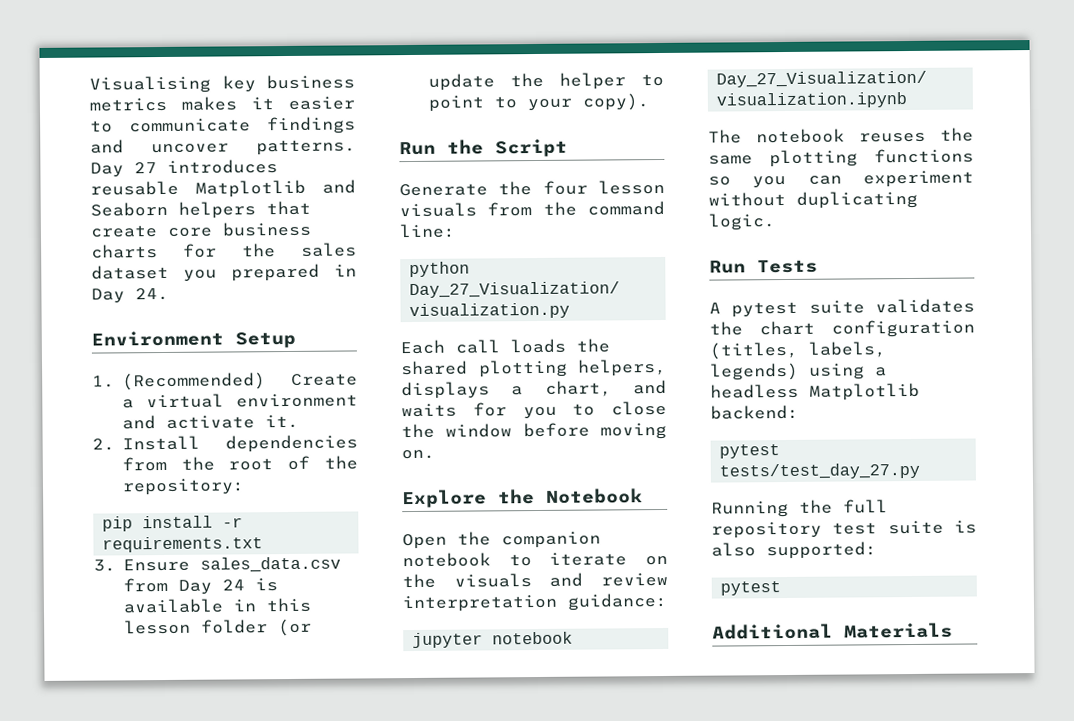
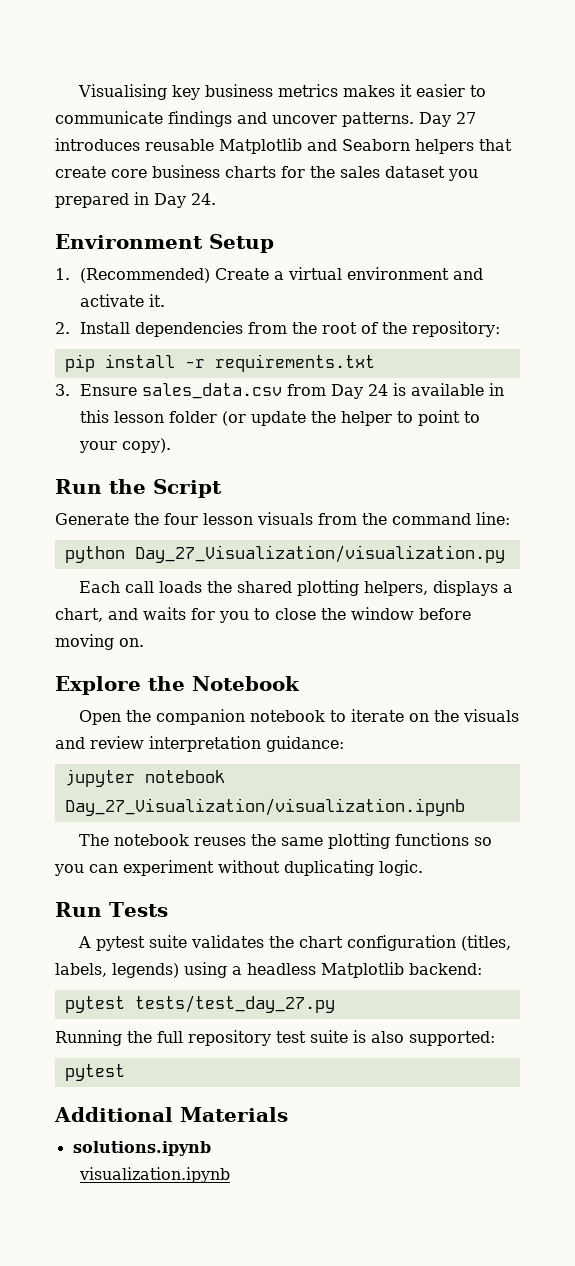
+ solutions.ipynb
+ visualization.ipynb

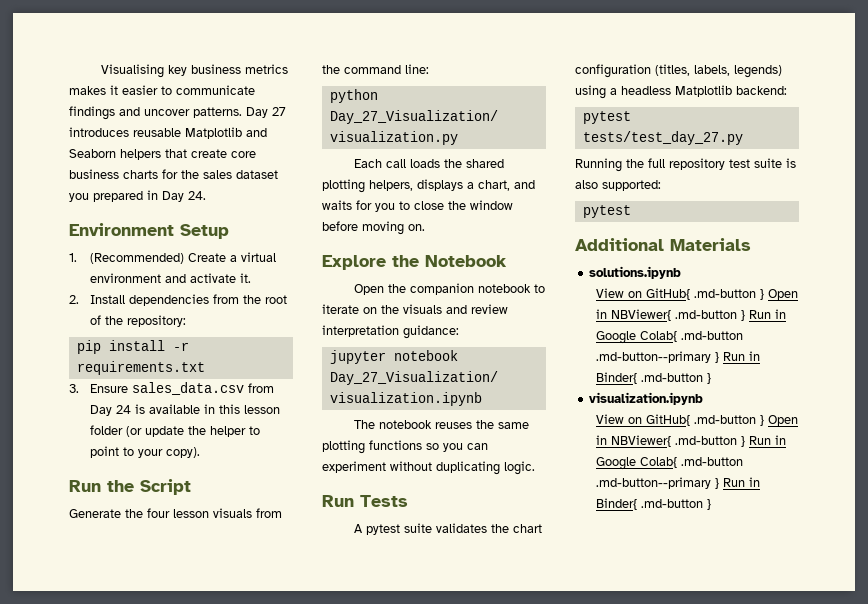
  solutions.ipynb
+ View on GitHub{ .md-button } Open in NBViewer{ .md-button } Run in Google Colab{ .md-button .md-button--primary } Run in Binder{ .md-button }
  visualization.ipynb
+ View on GitHub{ .md-button } Open in NBViewer{ .md-button } Run in Google Colab{ .md-button .md-button--primary } Run in Binder{ .md-button }

